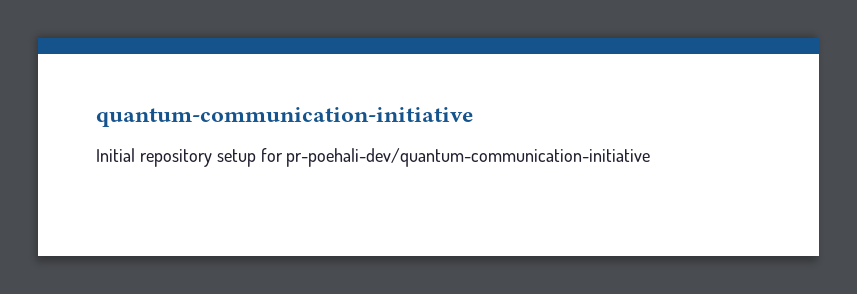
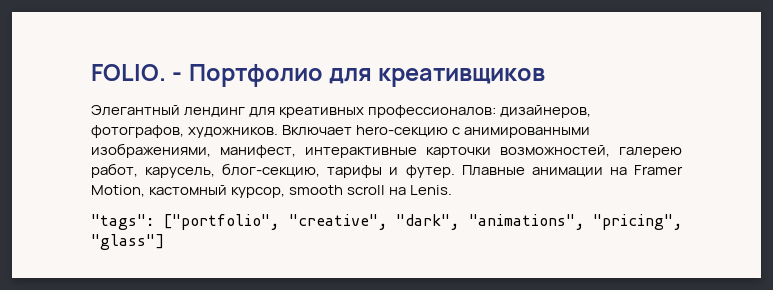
- quantum-communication-initiative
- Initial repository setup for pr-poehali-dev/quantum-communication-initiative
+ FOLIO. - Портфолио для креативщиков
+ Элегантный лендинг для креативных профессионалов: дизайнеров, фотографов, художников. Включает hero-секцию с анимированными изображениями, манифест, интерактивные карточки возможностей, галерею работ, карусель, блог-секцию, тарифы и футер. Плавные анимации на Framer Motion, кастомный курсор, smooth scroll на Lenis.
+ "tags": ["portfolio", "creative", "dark", "animations", "pricing", "glass"]

